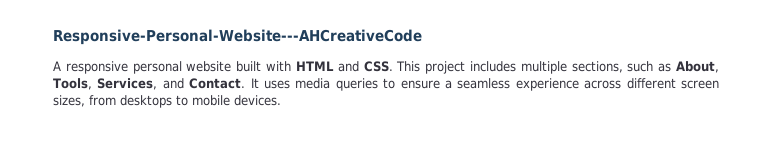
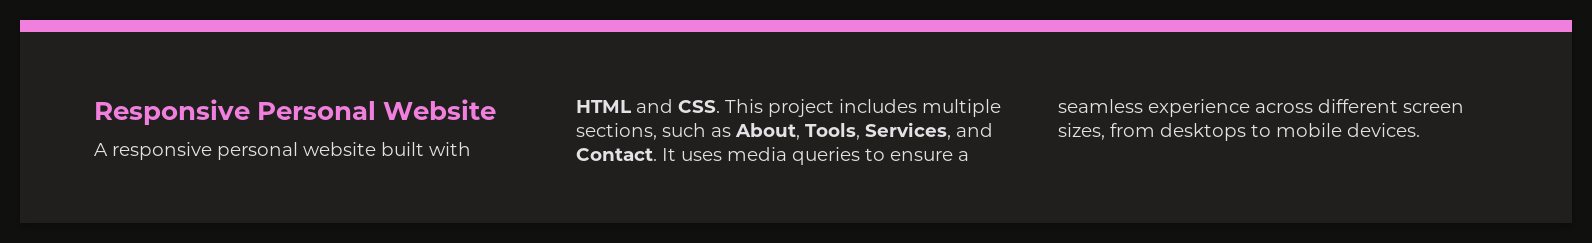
- Responsive-Personal-Website---AHCreativeCode
+ Responsive Personal Website

